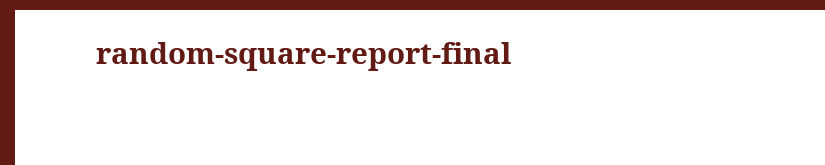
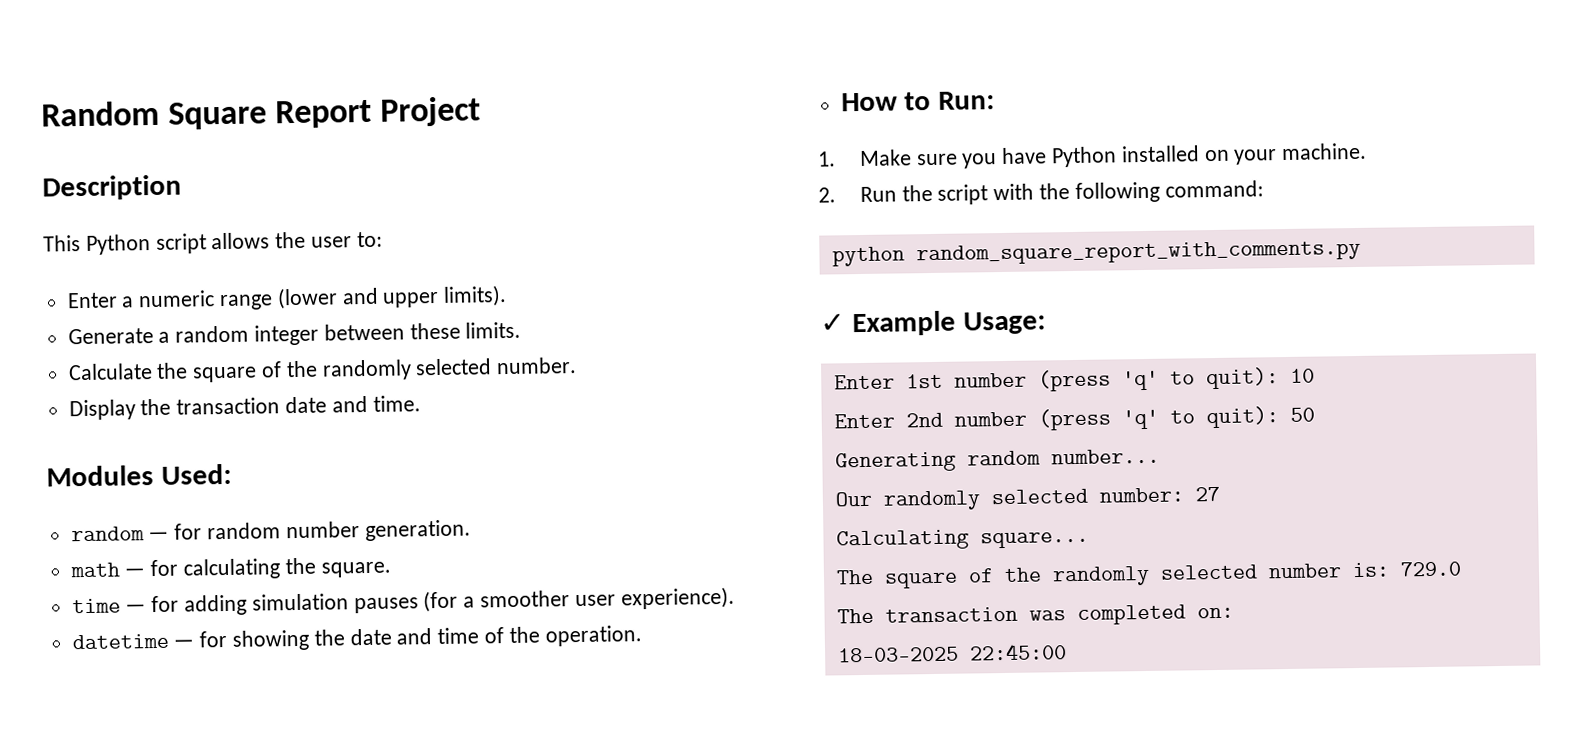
- random-square-report-final
+ Random Square Report Project
+ Description
+ This Python script allows the user to:
+ Enter a numeric range (lower and upper limits).
+ Generate a random integer between these limits.
+ Calculate the square of the randomly selected number.
+ Display the transaction date and time.
+ Modules Used:
+ random — for random number generation.
+ math — for calculating the square.
+ time — for adding simulation pauses (for a smoother user experience).
+ datetime — for showing the date and time of the operation.
+ How to Run:
+ 1. Make sure you have Python installed on your machine.
+ 2. Run the script with the following command:
+ python random_square_report_with_comments.py
+ ✓ Example Usage:
+ Enter 1st number (press 'q' to quit): 10
+ Enter 2nd number (press 'q' to quit): 50
+ Generating random number...
+ Our randomly selected number: 27
+ Calculating square...
+ The square of the randomly selected number is: 729.0
+ The transaction was completed on:
+ 18-03-2025 22:45:00

